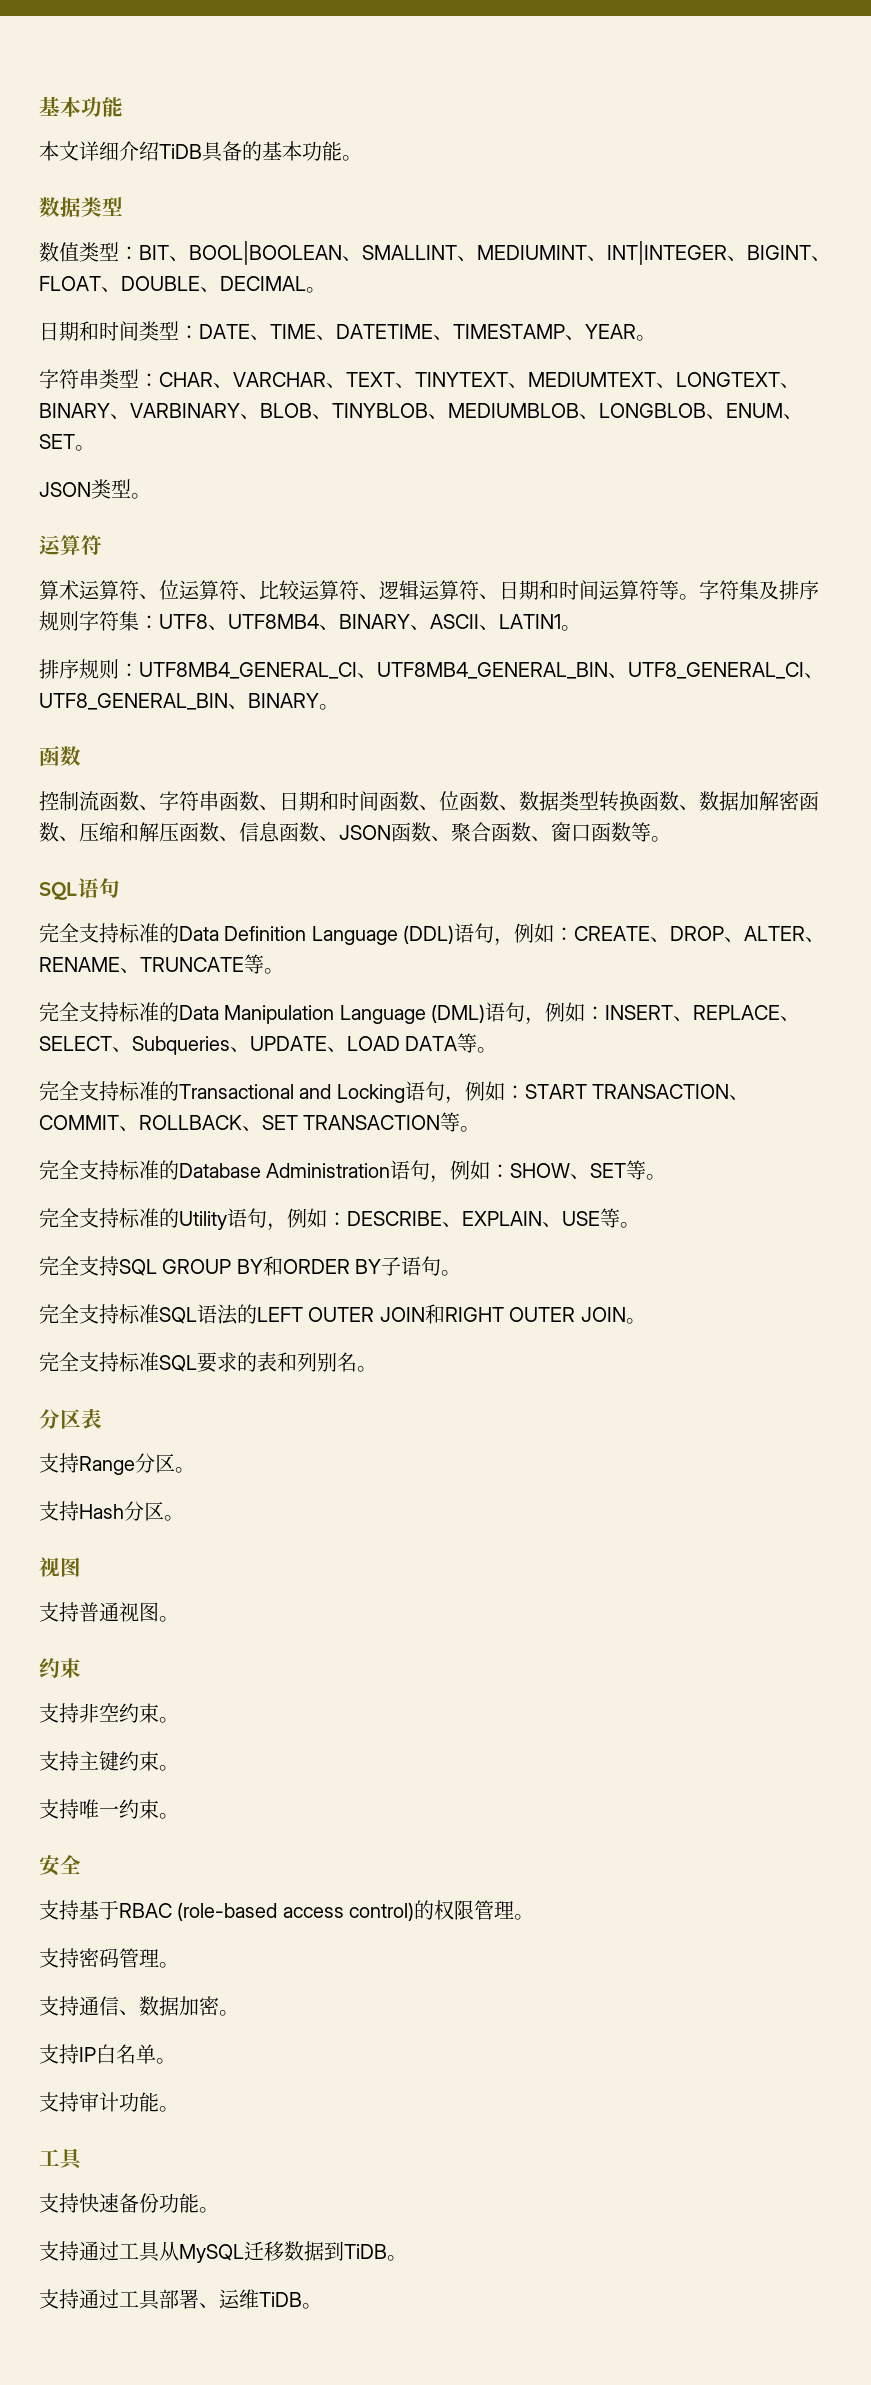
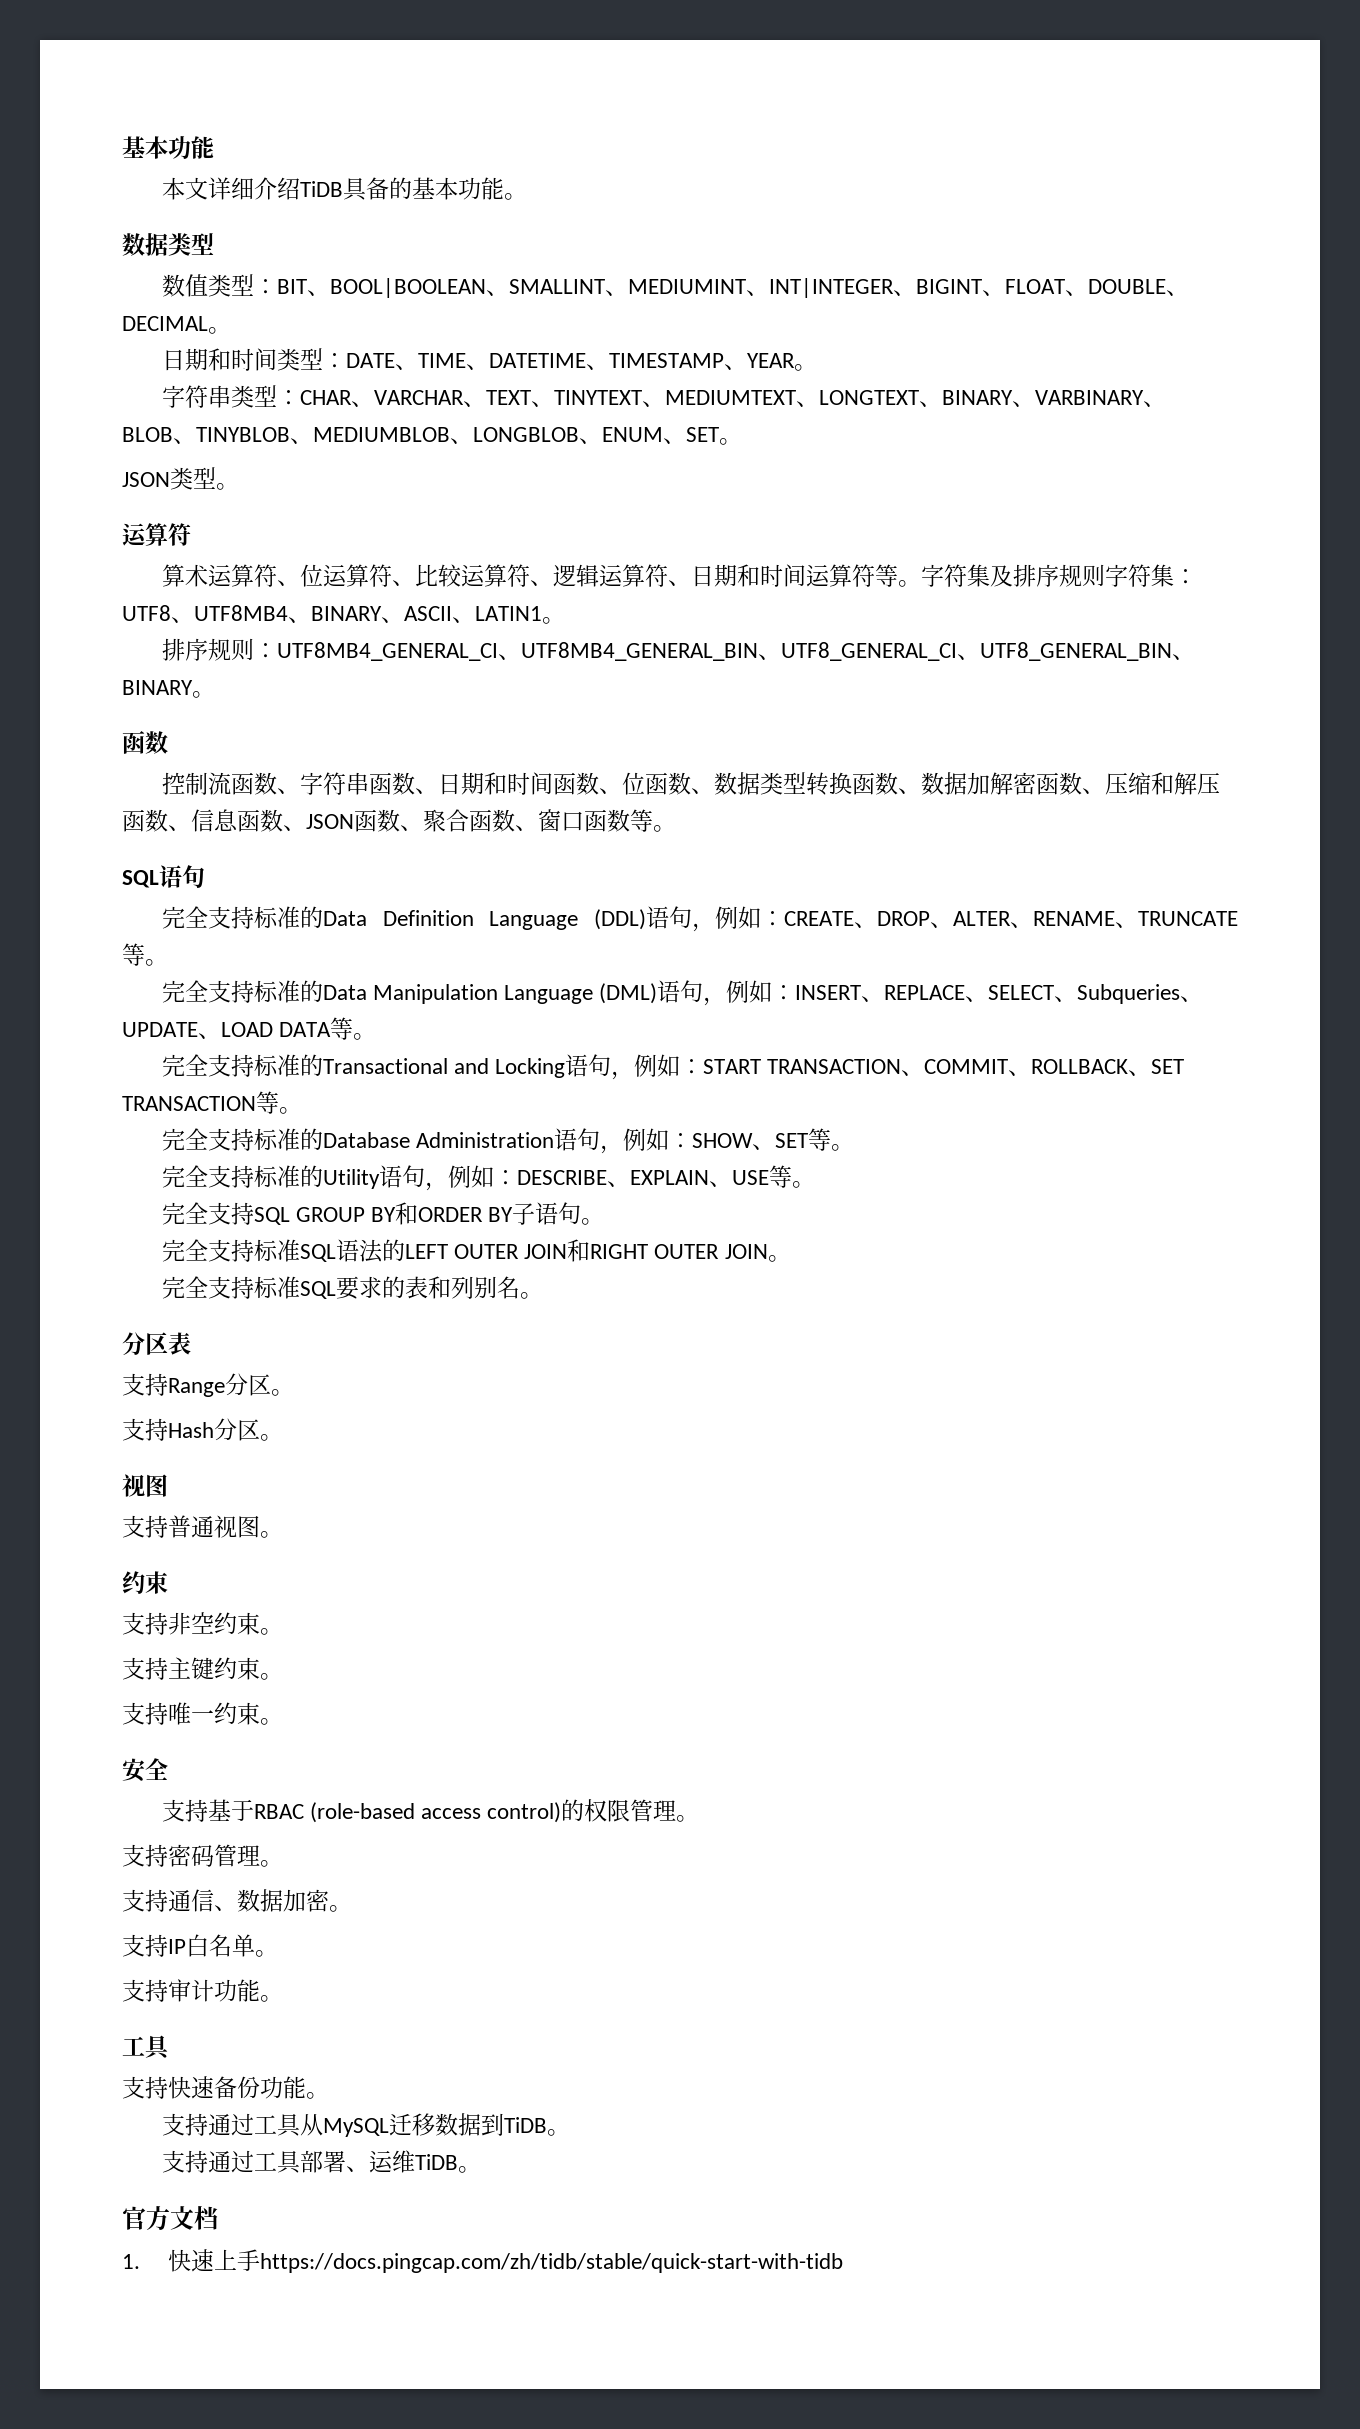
+ 官方文档
+ 1.快速上手https://docs.pingcap.com/zh/tidb/stable/quick-start-with-tidb

